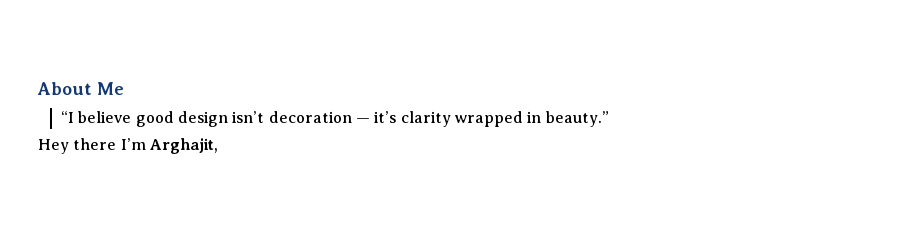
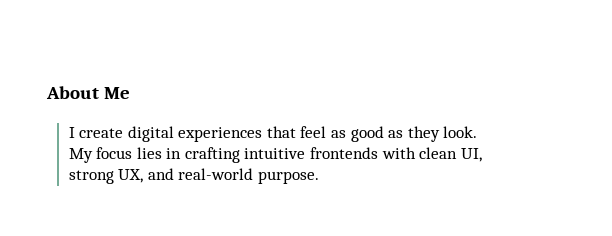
- “I believe good design isn’t decoration — it’s clarity wrapped in beauty.”
- Hey there I’m Arghajit,
+ I create digital experiences that feel as good as they look.
+ My focus lies in crafting intuitive frontends with clean UI, strong UX, and real-world purpose.

